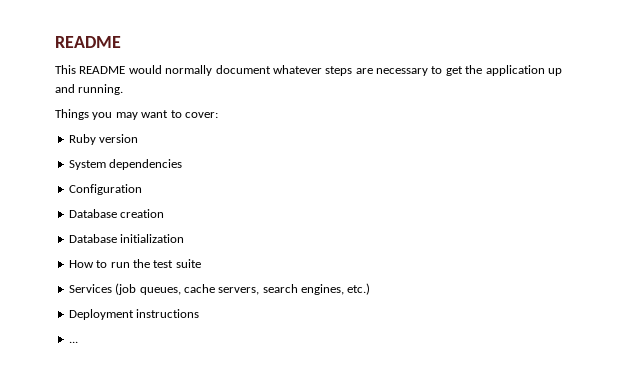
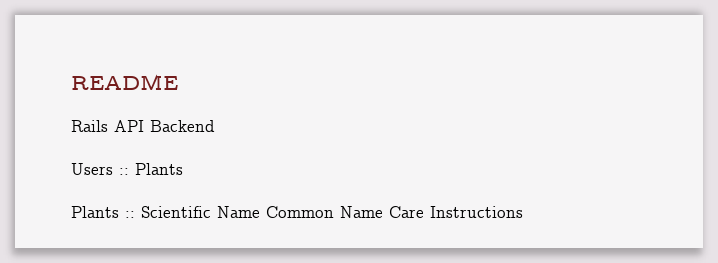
- This README would normally document whatever steps are necessary to get the application up and running.
- Things you may want to cover:
- Ruby version
- System dependencies
- Configuration
- Database creation
- Database initialization
- How to run the test suite
- Services (job queues, cache servers, search engines, etc.)
- Deployment instructions
- ...
+ Rails API Backend
+ Users :: Plants
+ Plants :: Scientific Name Common Name Care Instructions

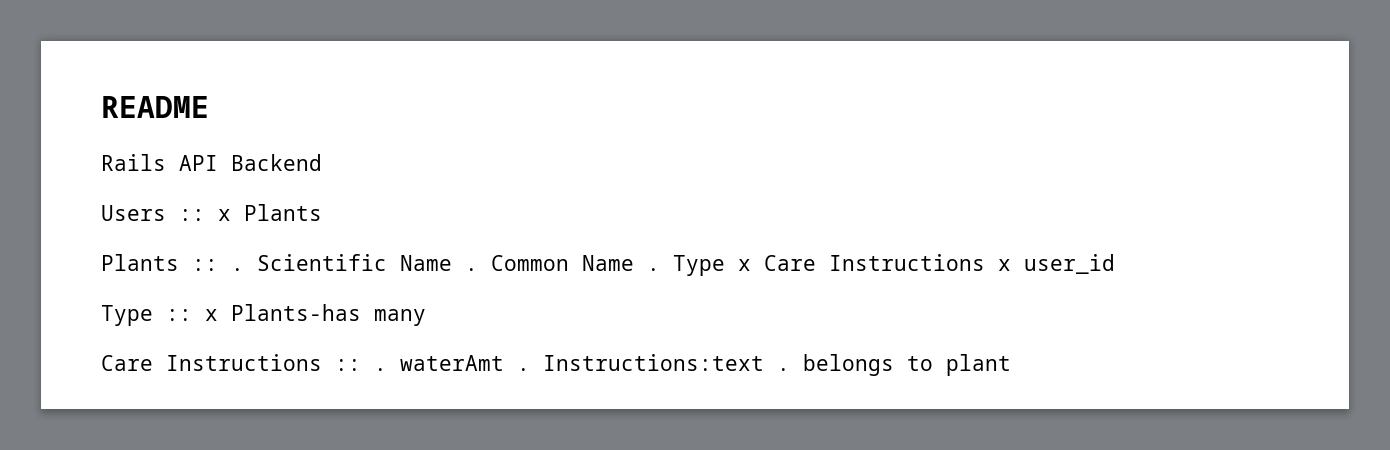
- Users :: Plants
+ Users :: x Plants
- Plants :: Scientific Name Common Name Care Instructions
+ Plants :: . Scientific Name . Common Name . Type x Care Instructions x user_id
+ Type :: x Plants-has many
+ Care Instructions :: . waterAmt . Instructions:text . belongs to plant

